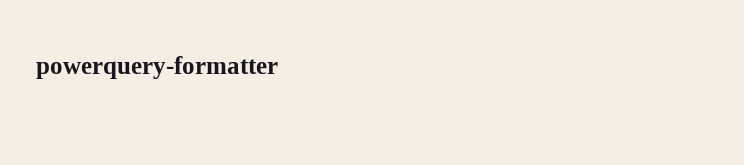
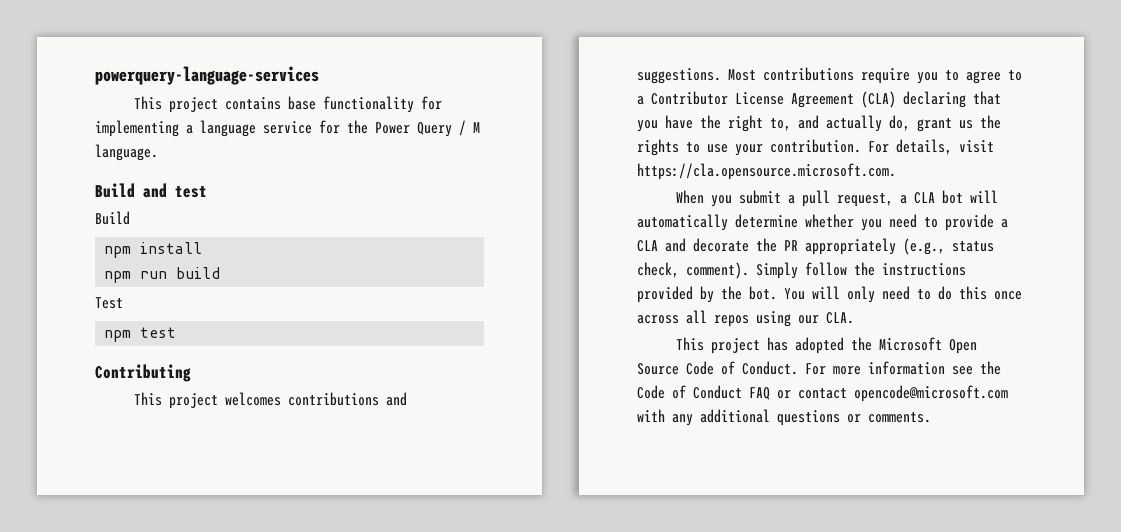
- powerquery-formatter
+ powerquery-language-services
+ This project contains base functionality for implementing a language service for the Power Query / M language.
+ Build and test
+ Build
+ npm install
+ npm run build
+ Test
+ npm test
+ Contributing
+ This project welcomes contributions and suggestions. Most contributions require you to agree to a Contributor License Agreement (CLA) declaring that you have the right to, and actually do, grant us the rights to use your contribution. For details, visit https://cla.opensource.microsoft.com.
+ When you submit a pull request, a CLA bot will automatically determine whether you need to provide a CLA and decorate the PR appropriately (e.g., status check, comment). Simply follow the instructions provided by the bot. You will only need to do this once across all repos using our CLA.
+ This project has adopted the Microsoft Open Source Code of Conduct. For more information see the Code of Conduct FAQ or contact opencode@microsoft.com with any additional questions or comments.

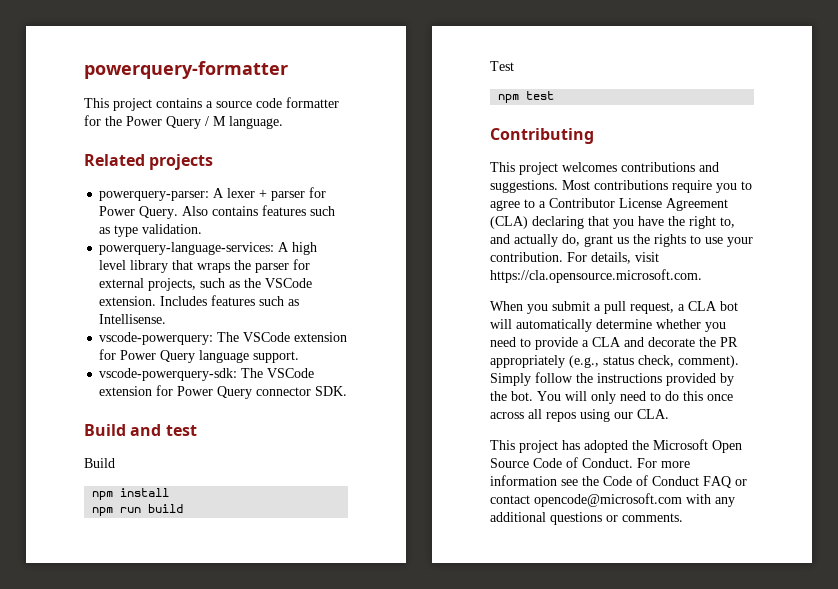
- powerquery-language-services
+ powerquery-formatter
- This project contains base functionality for implementing a language service for the Power Query / M language.
+ This project contains a source code formatter for the Power Query / M language.
+ Related projects
+ powerquery-parser: A lexer + parser for Power Query. Also contains features such as type validation.
+ powerquery-language-services: A high level library that wraps the parser for external projects, such as the VSCode extension. Includes features such as Intellisense.
+ vscode-powerquery: The VSCode extension for Power Query language support.
+ vscode-powerquery-sdk: The VSCode extension for Power Query connector SDK.

